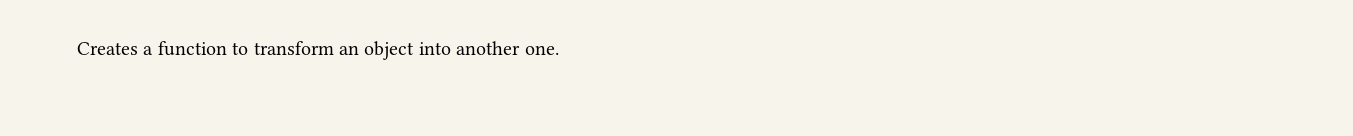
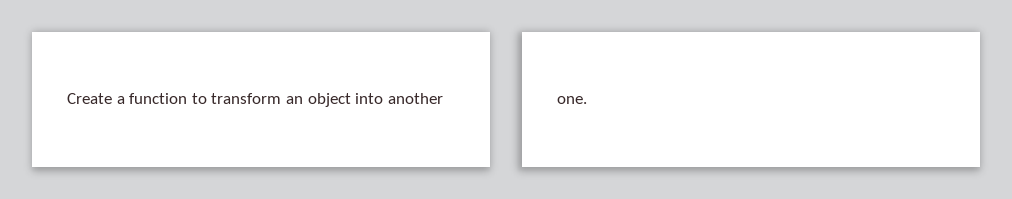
- Creates a function to transform an object into another one.
+ Create a function to transform an object into another one.

